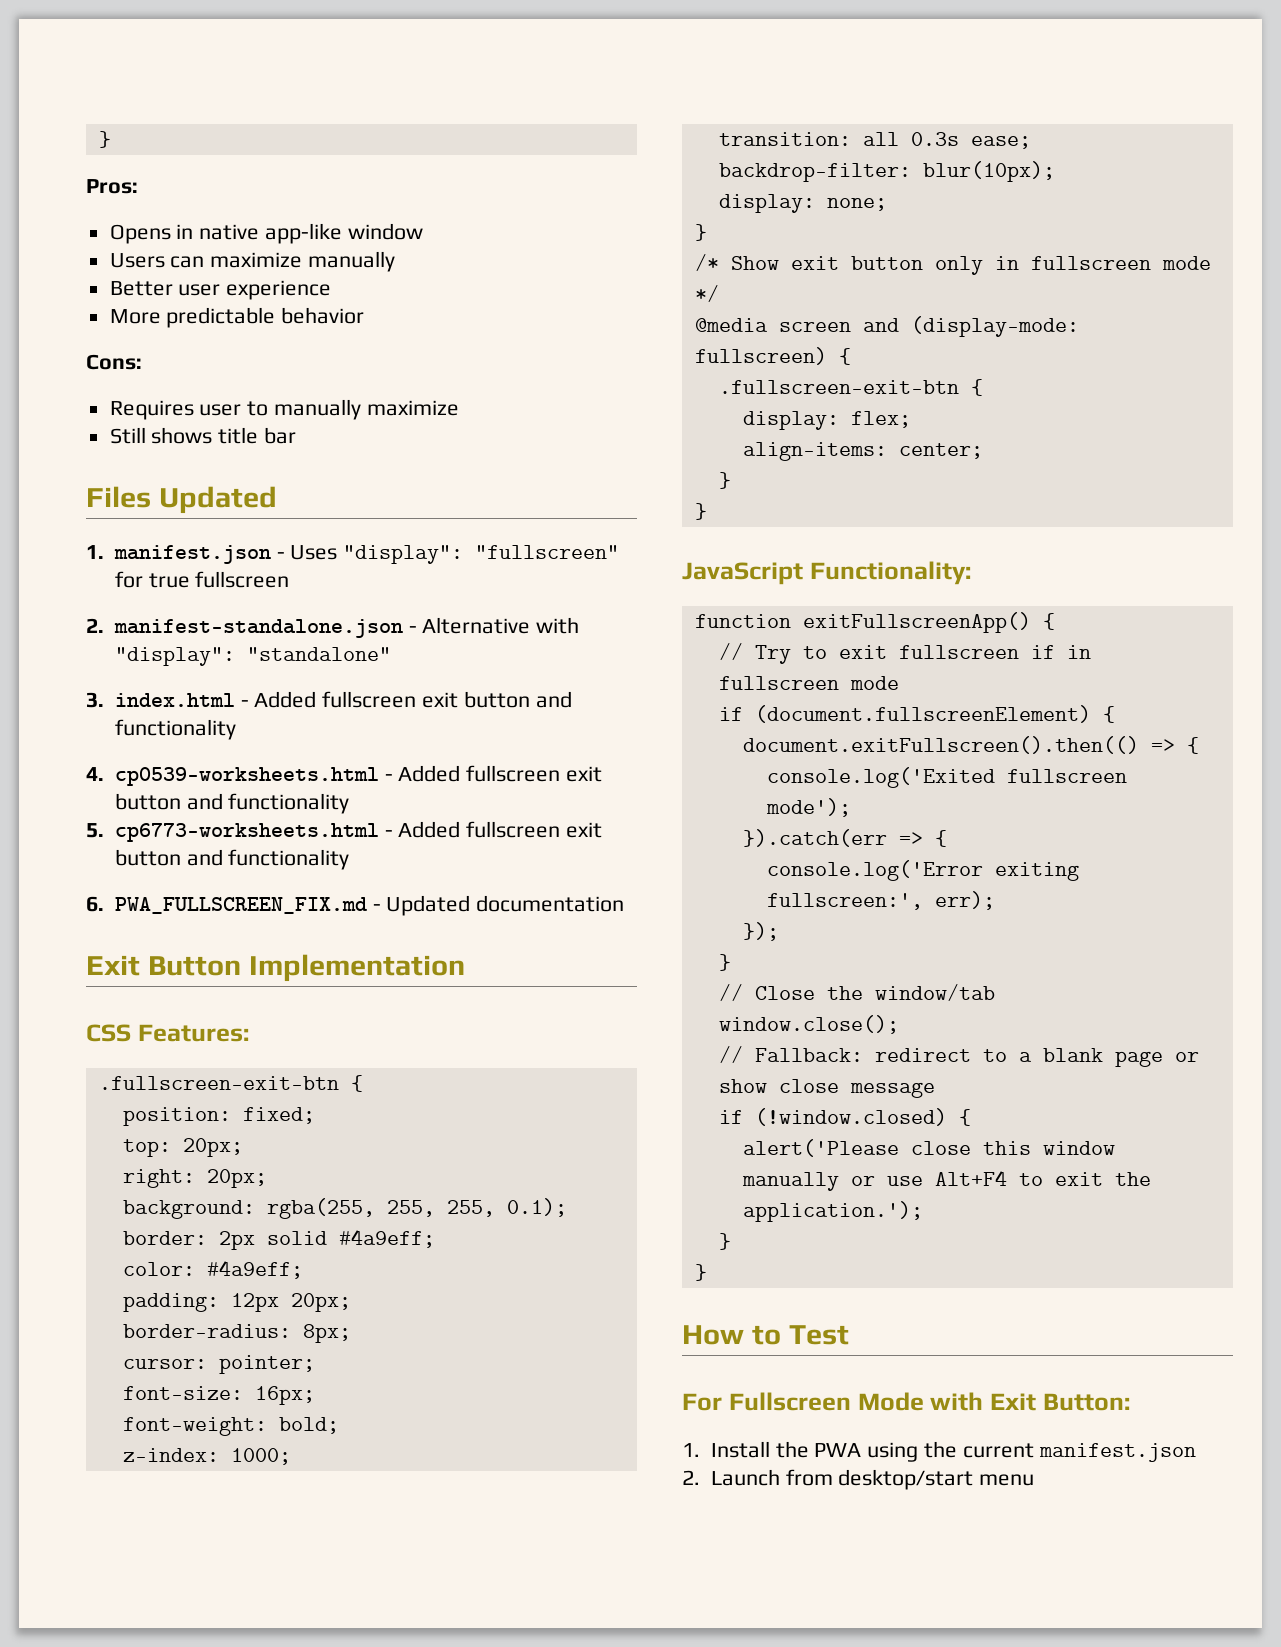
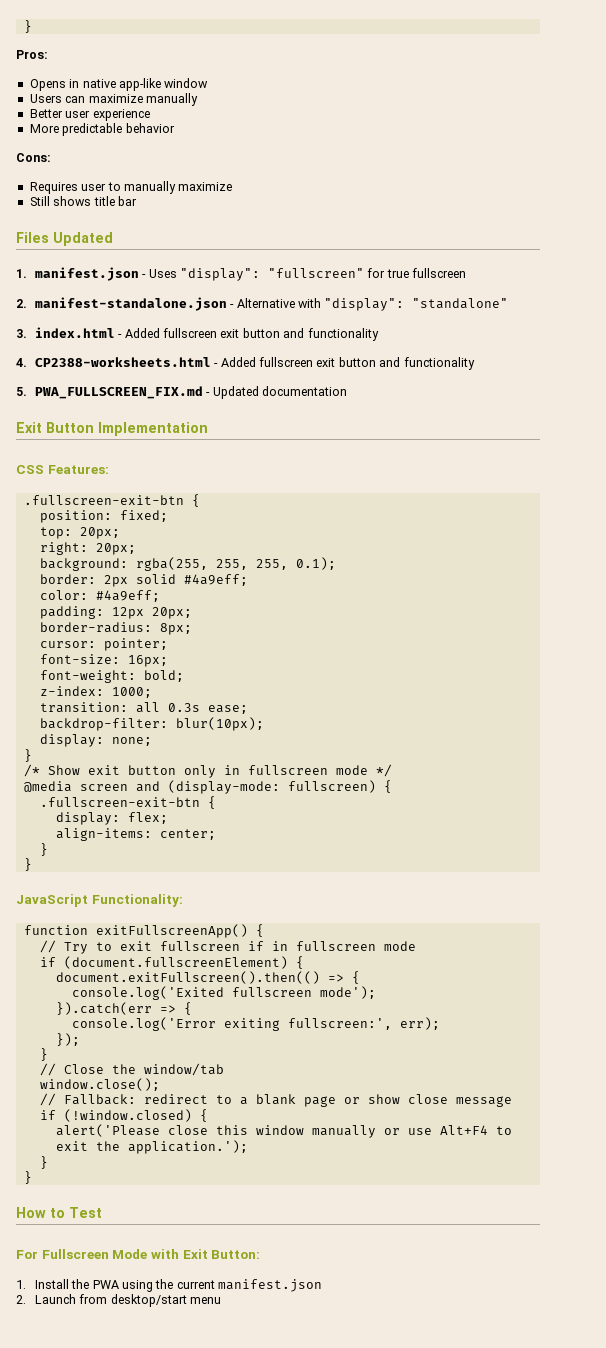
- 4. cp0539-worksheets.html - Added fullscreen exit button and functionality
- 5. cp6773-worksheets.html - Added fullscreen exit button and functionality
- 6. PWA_FULLSCREEN_FIX.md - Updated documentation
+ 4. CP2388-worksheets.html - Added fullscreen exit button and functionality
+ 5. PWA_FULLSCREEN_FIX.md - Updated documentation

